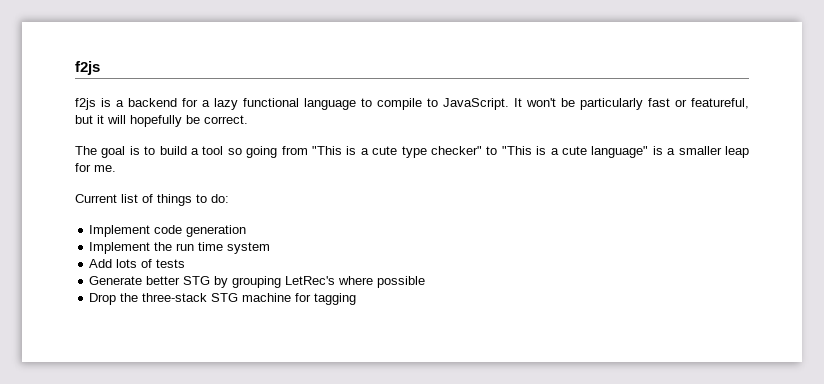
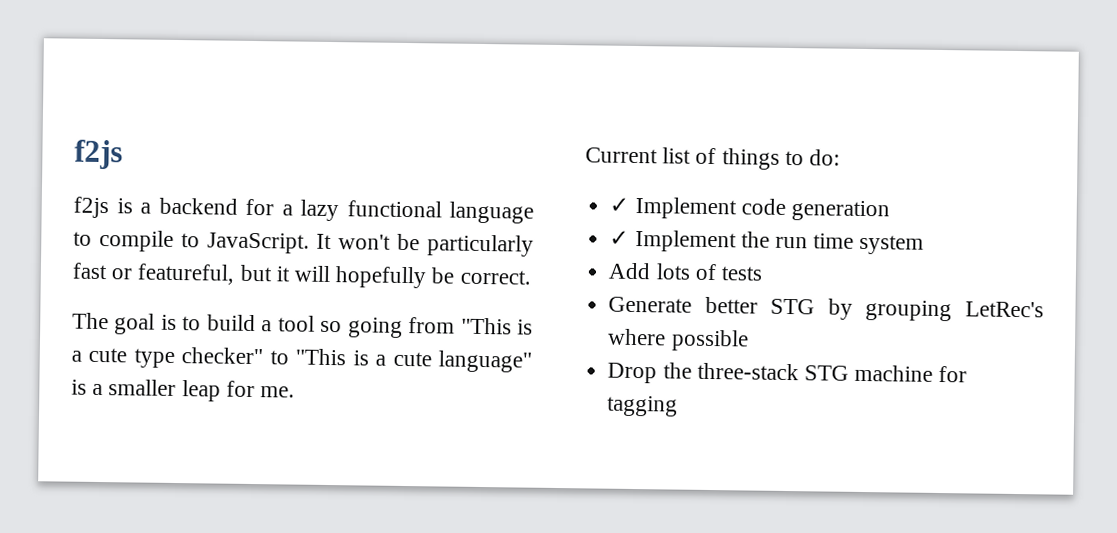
- Implement code generation
+ ✓ Implement code generation
- Implement the run time system
+ ✓ Implement the run time system

